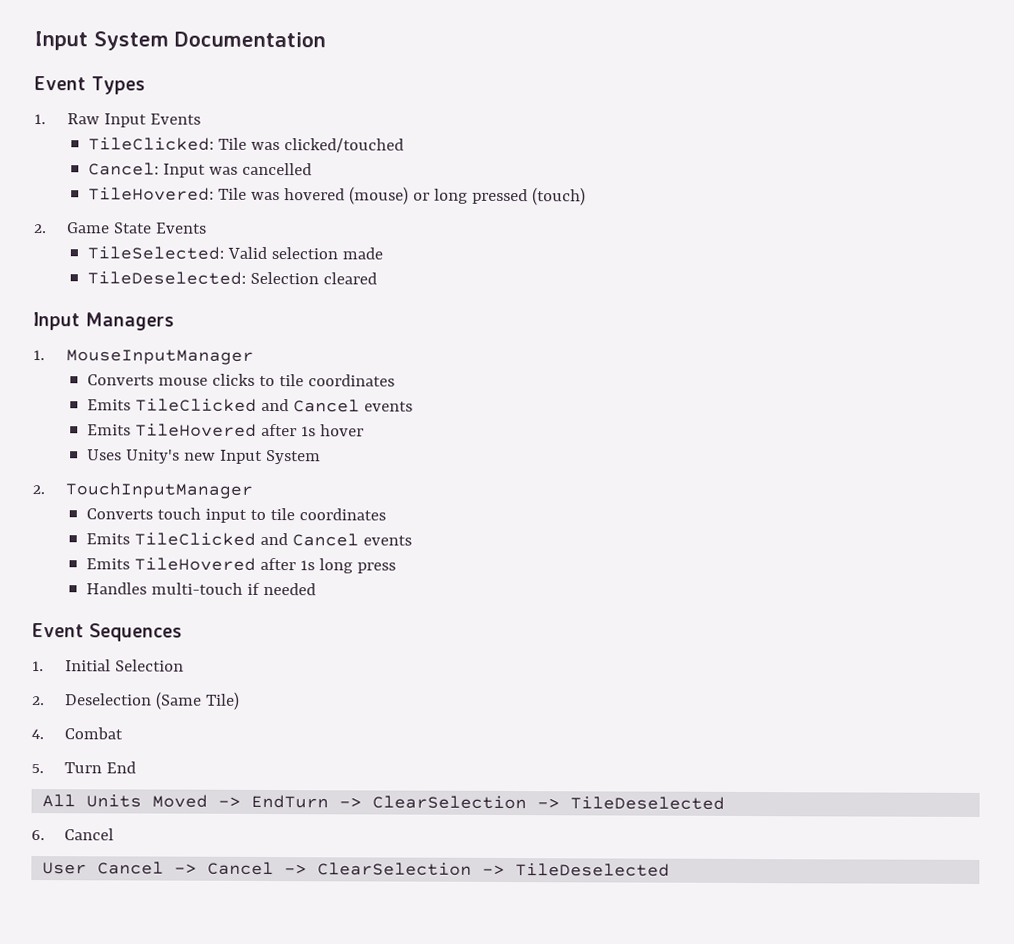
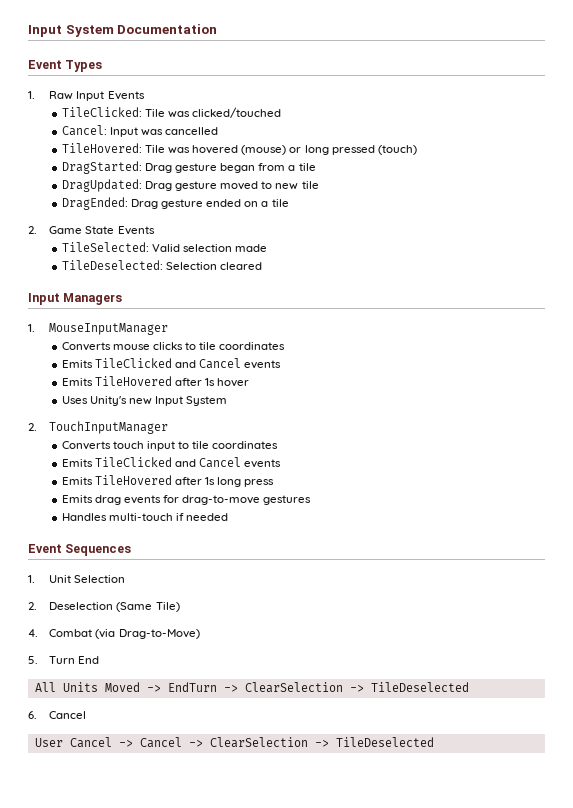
+ DragStarted: Drag gesture began from a tile
+ DragUpdated: Drag gesture moved to new tile
+ DragEnded: Drag gesture ended on a tile
+ Emits drag events for drag-to-move gestures
- 1. Initial Selection
+ 1. Unit Selection
- 4. Combat
+ 4. Combat (via Drag-to-Move)

